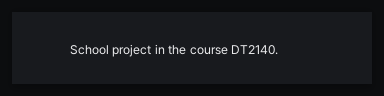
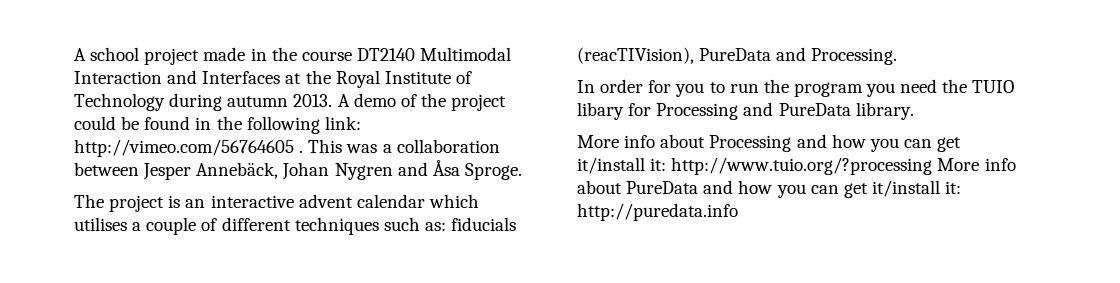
- School project in the course DT2140.
+ A school project made in the course DT2140 Multimodal Interaction and Interfaces at the Royal Institute of Technology during autumn 2013. A demo of the project could be found in the following link: http://vimeo.com/56764605 . This was a collaboration between Jesper Annebäck, Johan Nygren and Åsa Sproge.
+ The project is an interactive advent calendar which utilises a couple of different techniques such as: fiducials (reacTIVision), PureData and Processing.
+ In order for you to run the program you need the TUIO libary for Processing and PureData library.
+ More info about Processing and how you can get it/install it: http://www.tuio.org/?processing More info about PureData and how you can get it/install it: http://puredata.info

